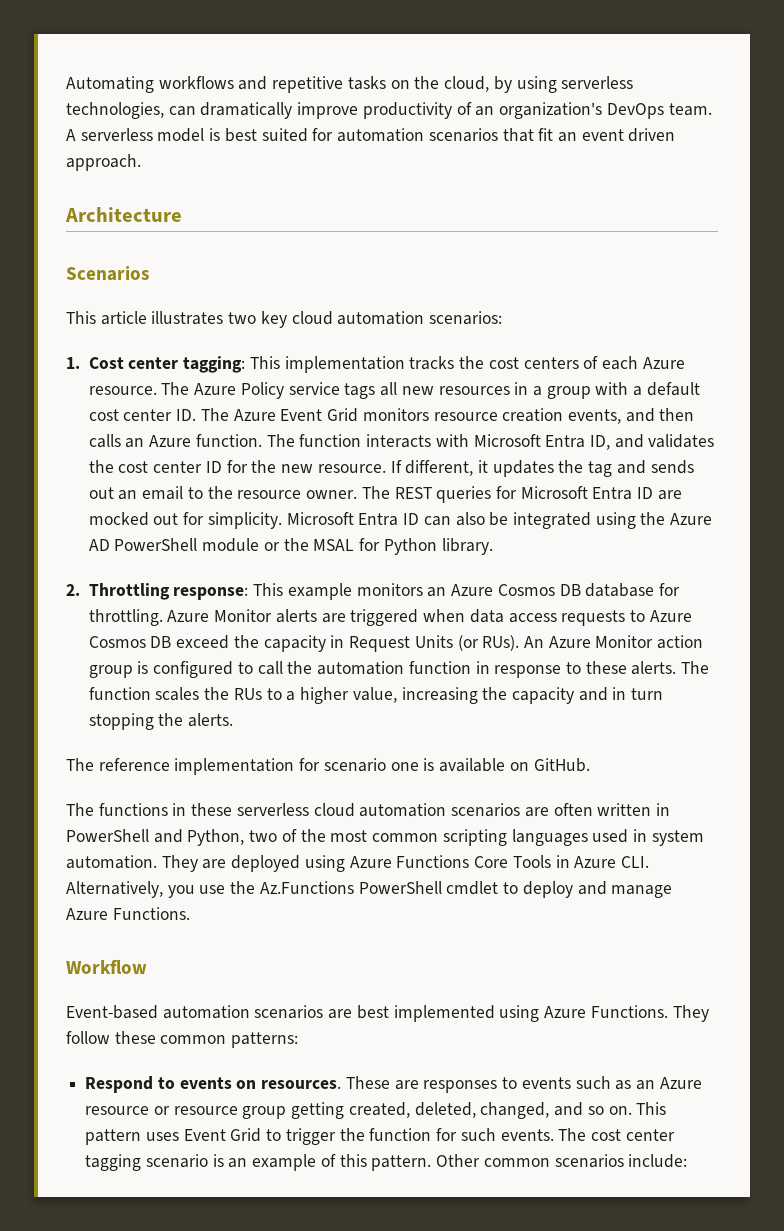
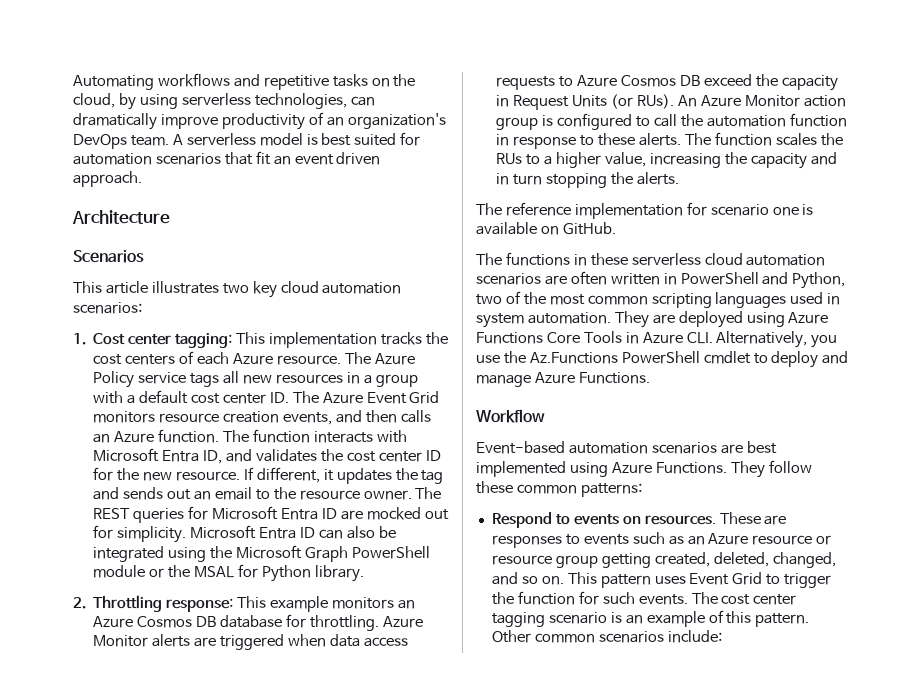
- Microsoft Entra ID can also be integrated using the Azure AD PowerShell module or the MSAL for Python library.
+ Microsoft Entra ID can also be integrated using the Microsoft Graph PowerShell module or the MSAL for Python library.

